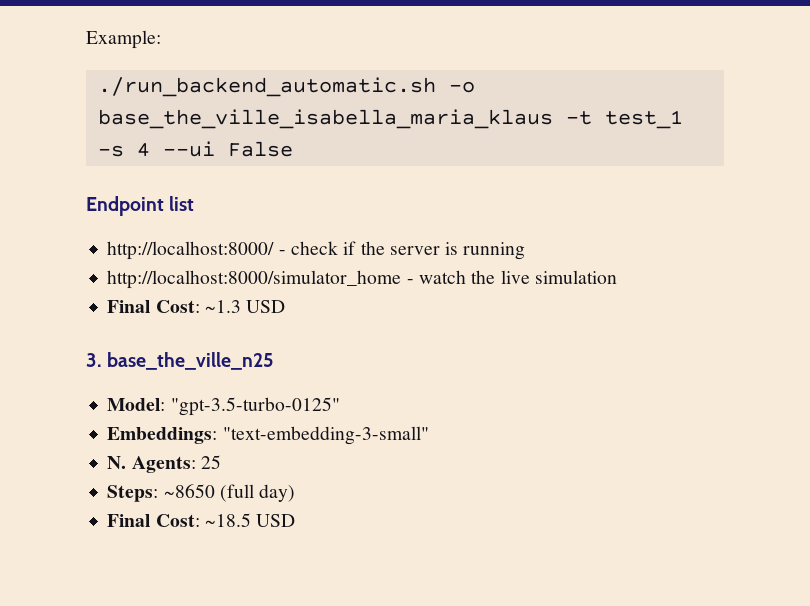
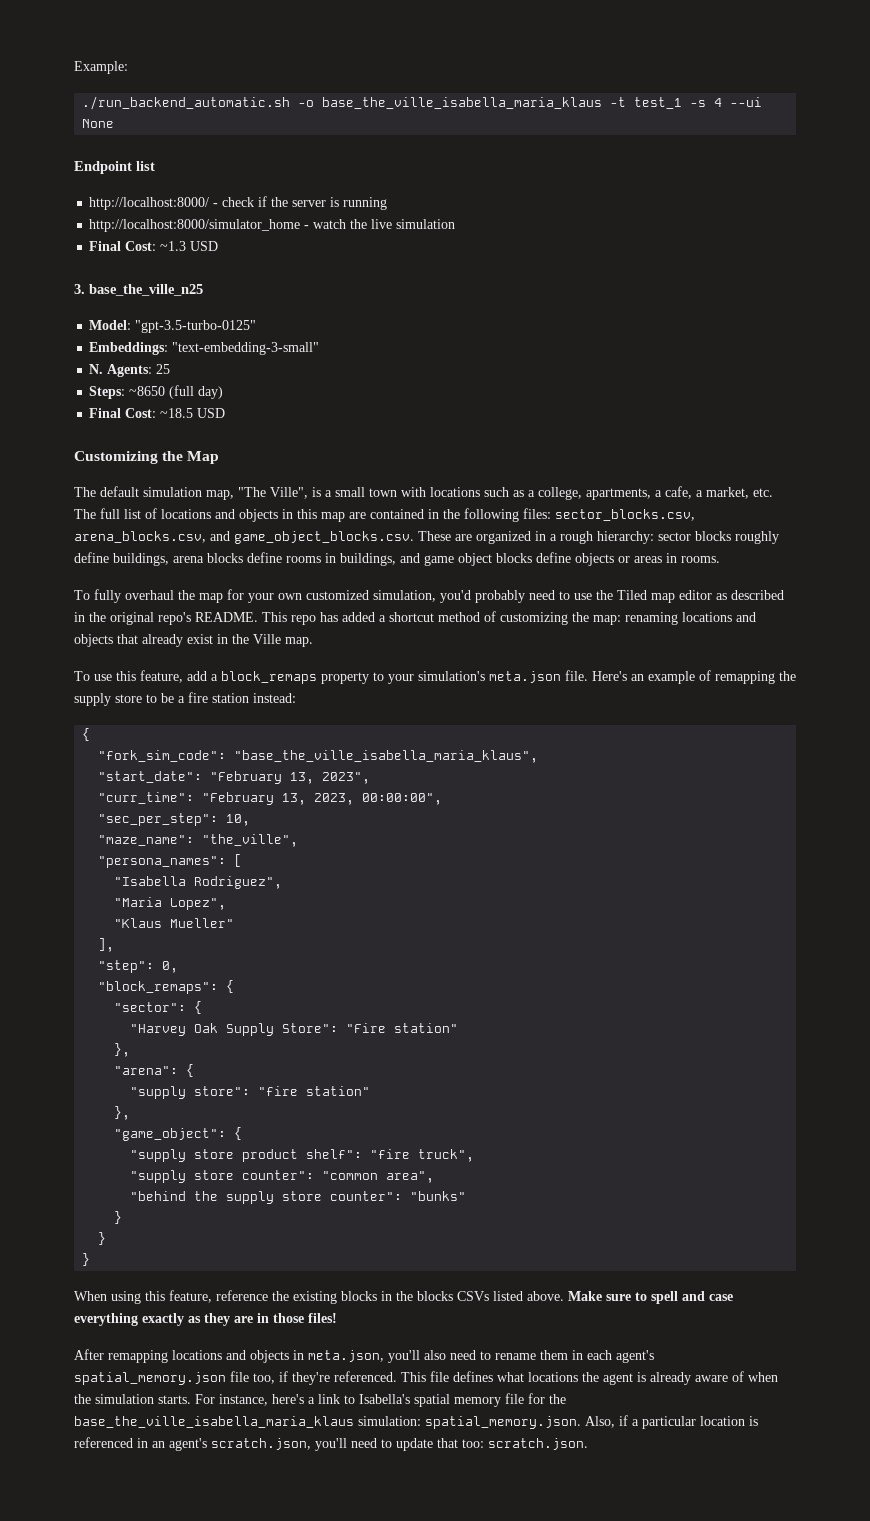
- ./run_backend_automatic.sh -o base_the_ville_isabella_maria_klaus -t test_1 -s 4 --ui False
+ ./run_backend_automatic.sh -o base_the_ville_isabella_maria_klaus -t test_1 -s 4 --ui None
+ Customizing the Map
+ The default simulation map, "The Ville", is a small town with locations such as a college, apartments, a cafe, a market, etc. The full list of locations and objects in this map are contained in the following files: sector_blocks.csv, arena_blocks.csv, and game_object_blocks.csv. These are organized in a rough hierarchy: sector blocks roughly define buildings, arena blocks define rooms in buildings, and game object blocks define objects or areas in rooms.
+ To fully overhaul the map for your own customized simulation, you'd probably need to use the Tiled map editor as described in the original repo's README. This repo has added a shortcut method of customizing the map: renaming locations and objects that already exist in the Ville map.
+ To use this feature, add a block_remaps property to your simulation's meta.json file. Here's an example of remapping the supply store to be a fire station instead:
+ {
+ "fork_sim_code": "base_the_ville_isabella_maria_klaus",
+ "start_date": "February 13, 2023",
+ "curr_time": "February 13, 2023, 00:00:00",
+ "sec_per_step": 10,
+ "maze_name": "the_ville",
+ "persona_names": [
+ "Isabella Rodriguez",
+ "Maria Lopez",
+ "Klaus Mueller"
+ ],
+ "step": 0,
+ "block_remaps": {
+ "sector": {
+ "Harvey Oak Supply Store": "Fire station"
+ },
+ "arena": {
+ "supply store": "fire station"
+ },
+ "game_object": {
+ "supply store product shelf": "fire truck",
+ "supply store counter": "common area",
+ "behind the supply store counter": "bunks"
+ }
+ }
+ }
+ When using this feature, reference the existing blocks in the blocks CSVs listed above. Make sure to spell and case everything exactly as they are in those files!
+ After remapping locations and objects in meta.json, you'll also need to rename them in each agent's spatial_memory.json file too, if they're referenced. This file defines what locations the agent is already aware of when the simulation starts. For instance, here's a link to Isabella's spatial memory file for the base_the_ville_isabella_maria_klaus simulation: spatial_memory.json. Also, if a particular location is referenced in an agent's scratch.json, you'll need to update that too: scratch.json.

